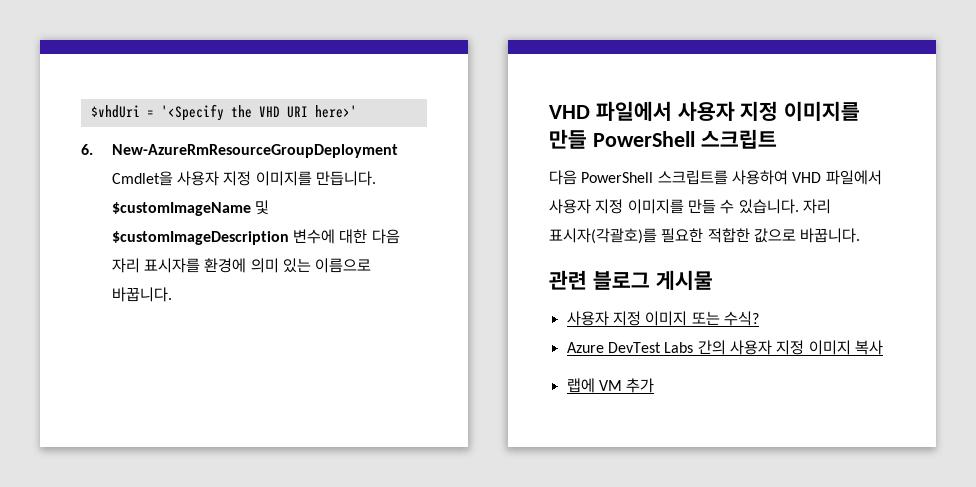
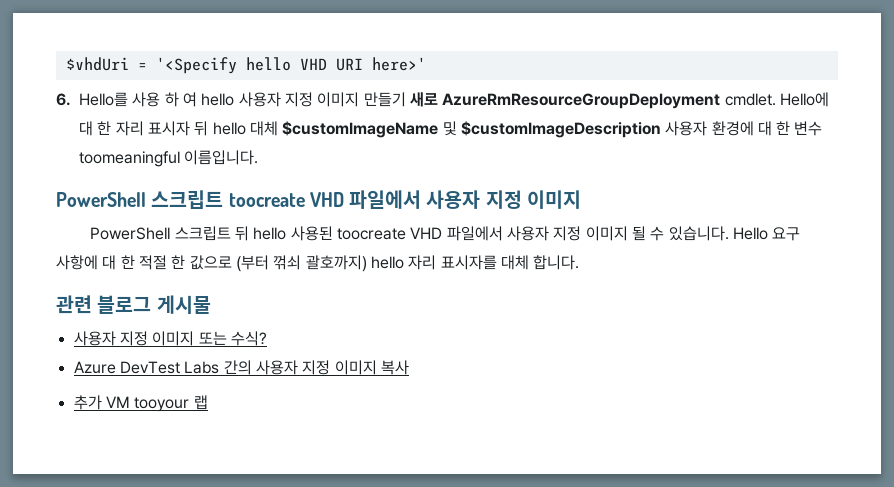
- $vhdUri = '<Specify the VHD URI here>'
+ $vhdUri = '<Specify hello VHD URI here>'
- 6. New-AzureRmResourceGroupDeployment Cmdlet을 사용자 지정 이미지를 만듭니다. $customImageName 및 $customImageDescription 변수에 대한 다음 자리 표시자를 환경에 의미 있는 이름으로 바꿉니다.
- VHD 파일에서 사용자 지정 이미지를 만들 PowerShell 스크립트
- 다음 PowerShell 스크립트를 사용하여 VHD 파일에서 사용자 지정 이미지를 만들 수 있습니다. 자리 표시자(각괄호)를 필요한 적합한 값으로 바꿉니다.
+ 6. Hello를 사용 하 여 hello 사용자 지정 이미지 만들기 새로 AzureRmResourceGroupDeployment cmdlet. Hello에 대 한 자리 표시자 뒤 hello 대체 $customImageName 및 $customImageDescription 사용자 환경에 대 한 변수 toomeaningful 이름입니다.
+ PowerShell 스크립트 toocreate VHD 파일에서 사용자 지정 이미지
+ PowerShell 스크립트 뒤 hello 사용된 toocreate VHD 파일에서 사용자 지정 이미지 될 수 있습니다. Hello 요구 사항에 대 한 적절 한 값으로 (부터 꺾쇠 괄호까지) hello 자리 표시자를 대체 합니다.
- 랩에 VM 추가
+ 추가 VM tooyour 랩

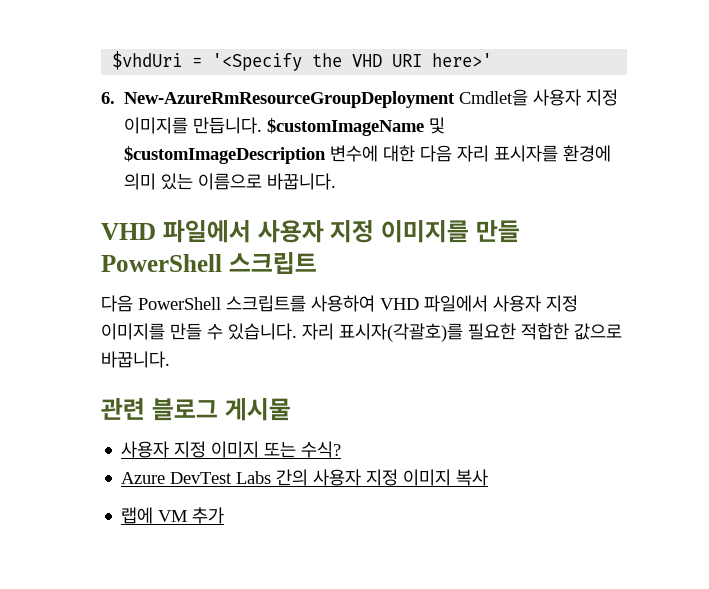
- $vhdUri = '<Specify hello VHD URI here>'
+ $vhdUri = '<Specify the VHD URI here>'
- 6. Hello를 사용 하 여 hello 사용자 지정 이미지 만들기 새로 AzureRmResourceGroupDeployment cmdlet. Hello에 대 한 자리 표시자 뒤 hello 대체 $customImageName 및 $customImageDescription 사용자 환경에 대 한 변수 toomeaningful 이름입니다.
- PowerShell 스크립트 toocreate VHD 파일에서 사용자 지정 이미지
- PowerShell 스크립트 뒤 hello 사용된 toocreate VHD 파일에서 사용자 지정 이미지 될 수 있습니다. Hello 요구 사항에 대 한 적절 한 값으로 (부터 꺾쇠 괄호까지) hello 자리 표시자를 대체 합니다.
+ 6. New-AzureRmResourceGroupDeployment Cmdlet을 사용자 지정 이미지를 만듭니다. $customImageName 및 $customImageDescription 변수에 대한 다음 자리 표시자를 환경에 의미 있는 이름으로 바꿉니다.
+ VHD 파일에서 사용자 지정 이미지를 만들 PowerShell 스크립트
+ 다음 PowerShell 스크립트를 사용하여 VHD 파일에서 사용자 지정 이미지를 만들 수 있습니다. 자리 표시자(각괄호)를 필요한 적합한 값으로 바꿉니다.
- 추가 VM tooyour 랩
+ 랩에 VM 추가

